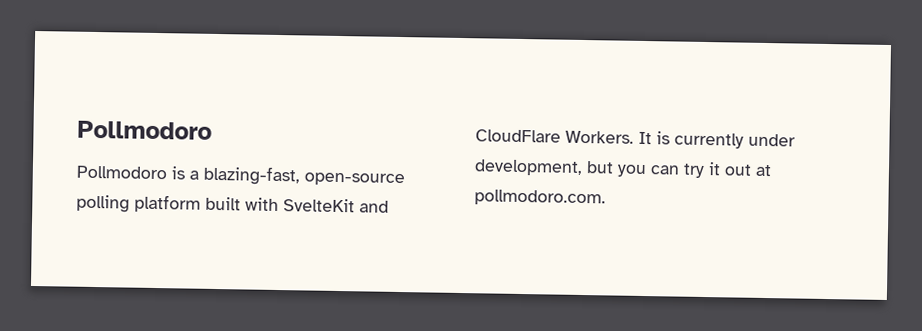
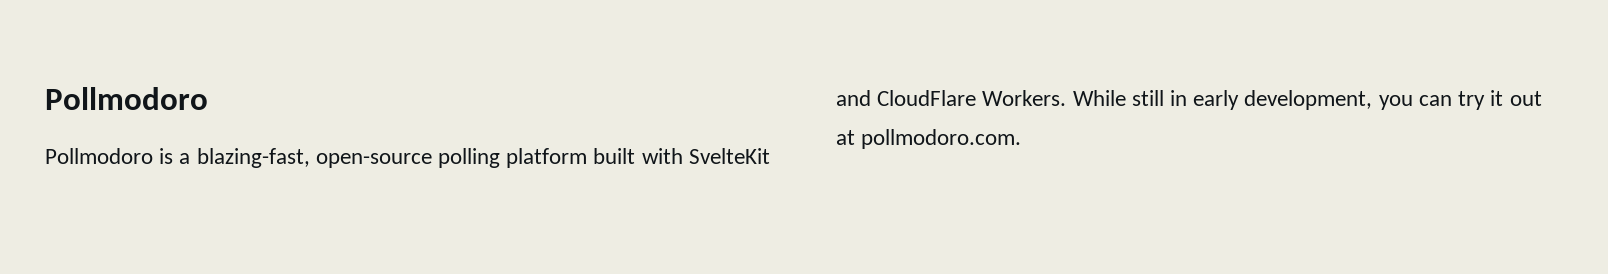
- It is currently under development, but you can try it out at pollmodoro.com.
+ While still in early development, you can try it out at pollmodoro.com.

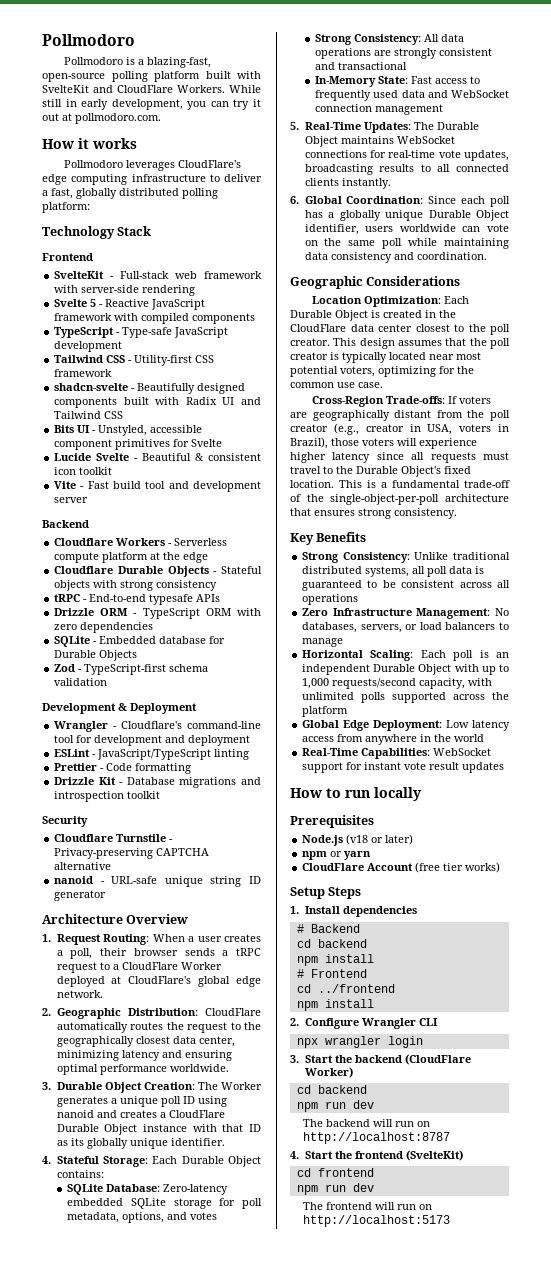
+ How it works
+ Pollmodoro leverages CloudFlare's edge computing infrastructure to deliver a fast, globally distributed polling platform:
+ Technology Stack
+ Frontend
+ SvelteKit - Full-stack web framework with server-side rendering
+ Svelte 5 - Reactive JavaScript framework with compiled components
+ TypeScript - Type-safe JavaScript development
+ Tailwind CSS - Utility-first CSS framework
+ shadcn-svelte - Beautifully designed components built with Radix UI and Tailwind CSS
+ Bits UI - Unstyled, accessible component primitives for Svelte
+ Lucide Svelte - Beautiful & consistent icon toolkit
+ Vite - Fast build tool and development server
+ Backend
+ Cloudflare Workers - Serverless compute platform at the edge
+ Cloudflare Durable Objects - Stateful objects with strong consistency
+ tRPC - End-to-end typesafe APIs
+ Drizzle ORM - TypeScript ORM with zero dependencies
+ SQLite - Embedded database for Durable Objects
+ Zod - TypeScript-first schema validation
+ Development & Deployment
+ Wrangler - Cloudflare's command-line tool for development and deployment
+ ESLint - JavaScript/TypeScript linting
+ Prettier - Code formatting
+ Drizzle Kit - Database migrations and introspection toolkit
+ Security
+ Cloudflare Turnstile - Privacy-preserving CAPTCHA alternative
+ nanoid - URL-safe unique string ID generator
+ Architecture Overview
+ 1. Request Routing: When a user creates a poll, their browser sends a tRPC request to a CloudFlare Worker deployed at CloudFlare's global edge network.
+ 2. Geographic Distribution: CloudFlare automatically routes the request to the geographically closest data center, minimizing latency and ensuring optimal performance worldwide.
+ 3. Durable Object Creation: The Worker generates a unique poll ID using nanoid and creates a CloudFlare Durable Object instance with that ID as its globally unique identifier.
+ 4. Stateful Storage: Each Durable Object contains:
+ SQLite Database: Zero-latency embedded SQLite storage for poll metadata, options, and votes
+ Strong Consistency: All data operations are strongly consistent and transactional
+ In-Memory State: Fast access to frequently used data and WebSocket connection management
+ 5. Real-Time Updates: The Durable Object maintains WebSocket connections for real-time vote updates, broadcasting results to all connected clients instantly.
+ 6. Global Coordination: Since each poll has a globally unique Durable Object identifier, users worldwide can vote on the same poll while maintaining data consistency and coordination.
+ Geographic Considerations
+ Location Optimization: Each Durable Object is created in the CloudFlare data center closest to the poll creator. This design assumes that the poll creator is typically located near most potential voters, optimizing for the common use case.
+ Cross-Region Trade-offs: If voters are geographically distant from the poll creator (e.g., creator in USA, voters in Brazil), those voters will experience higher latency since all requests must travel to the Durable Object's fixed location. This is a fundamental trade-off of the single-object-per-poll architecture that ensures strong consistency.
+ Key Benefits
+ Strong Consistency: Unlike traditional distributed systems, all poll data is guaranteed to be consistent across all operations
+ Zero Infrastructure Management: No databases, servers, or load balancers to manage
+ Horizontal Scaling: Each poll is an independent Durable Object with up to 1,000 requests/second capacity, with unlimited polls supported across the platform
+ Global Edge Deployment: Low latency access from anywhere in the world
+ Real-Time Capabilities: WebSocket support for instant vote result updates
+ How to run locally
+ Prerequisites
+ Node.js (v18 or later)
+ npm or yarn
+ CloudFlare Account (free tier works)
+ Setup Steps
+ 1. Install dependencies
+ # Backend
+ cd backend
+ npm install
+ # Frontend
+ cd ../frontend
+ npm install
+ 2. Configure Wrangler CLI
+ npx wrangler login
+ 3. Start the backend (CloudFlare Worker)
+ cd backend
+ npm run dev
+ The backend will run on http://localhost:8787
+ 4. Start the frontend (SvelteKit)
+ cd frontend
+ npm run dev
+ The frontend will run on http://localhost:5173

